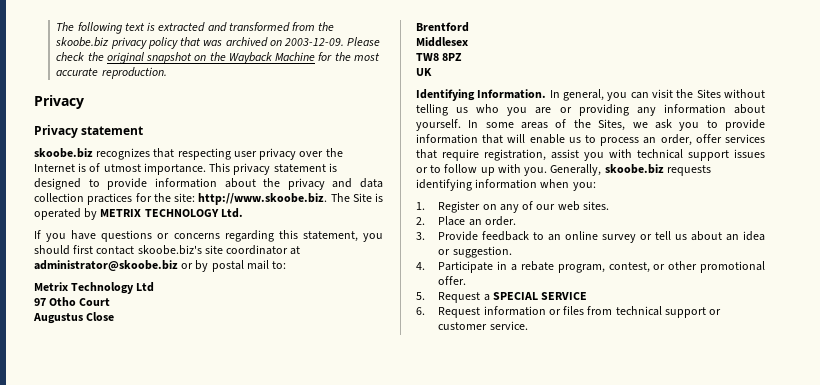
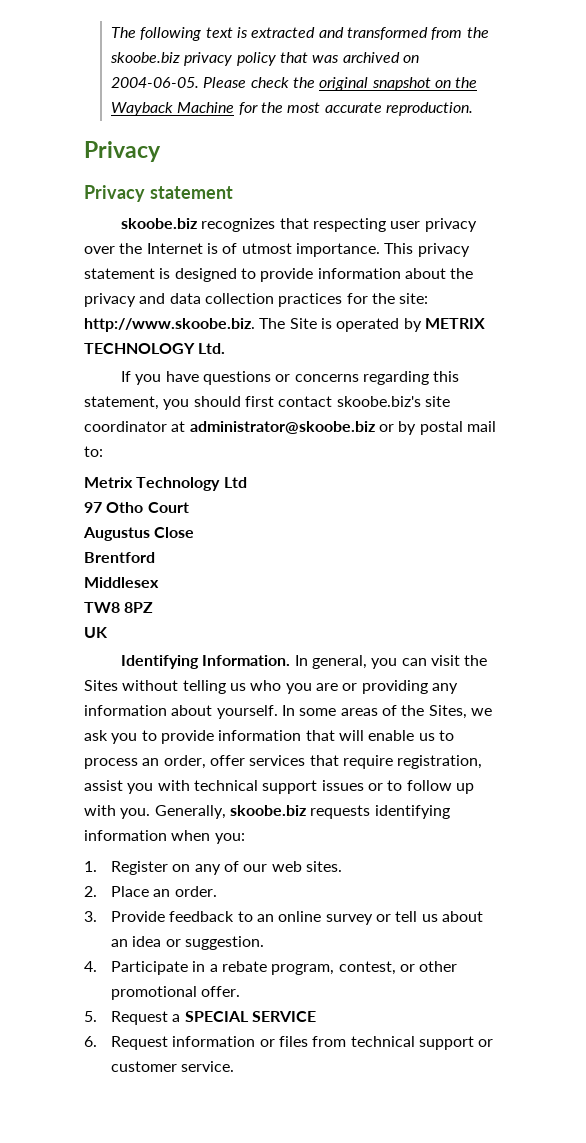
- The following text is extracted and transformed from the skoobe.biz privacy policy that was archived on 2003-12-09.
+ The following text is extracted and transformed from the skoobe.biz privacy policy that was archived on 2004-06-05.

